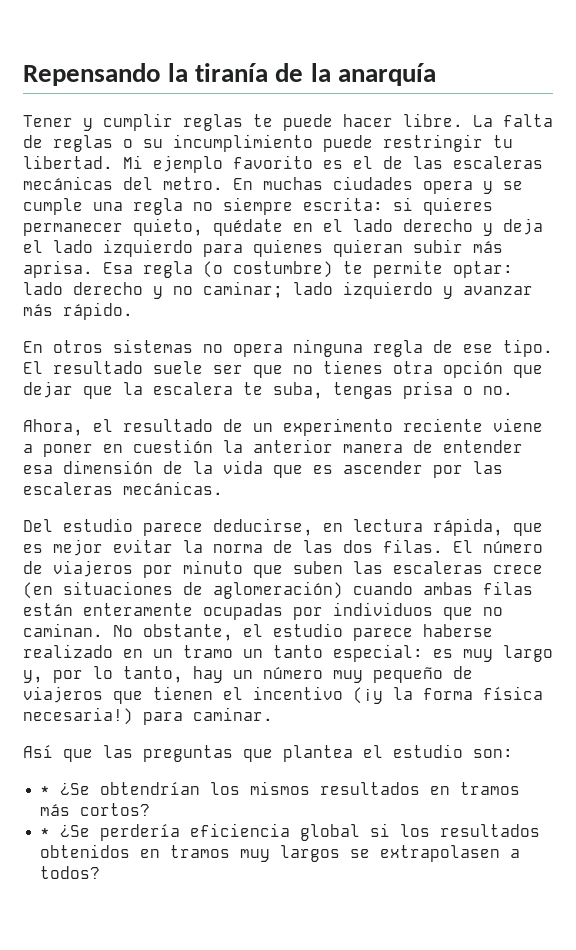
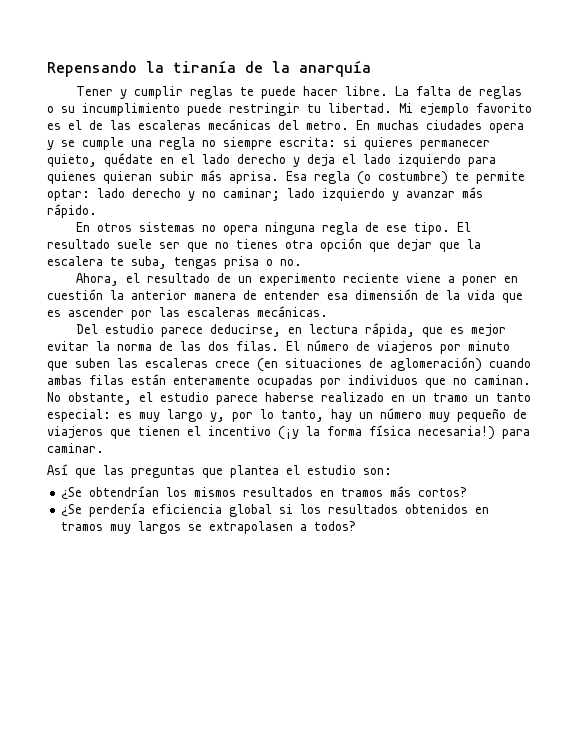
- * ¿Se obtendrían los mismos resultados en tramos más cortos?
+ ¿Se obtendrían los mismos resultados en tramos más cortos?
- * ¿Se perdería eficiencia global si los resultados obtenidos en tramos muy largos se extrapolasen a todos?
+ ¿Se perdería eficiencia global si los resultados obtenidos en tramos muy largos se extrapolasen a todos?

